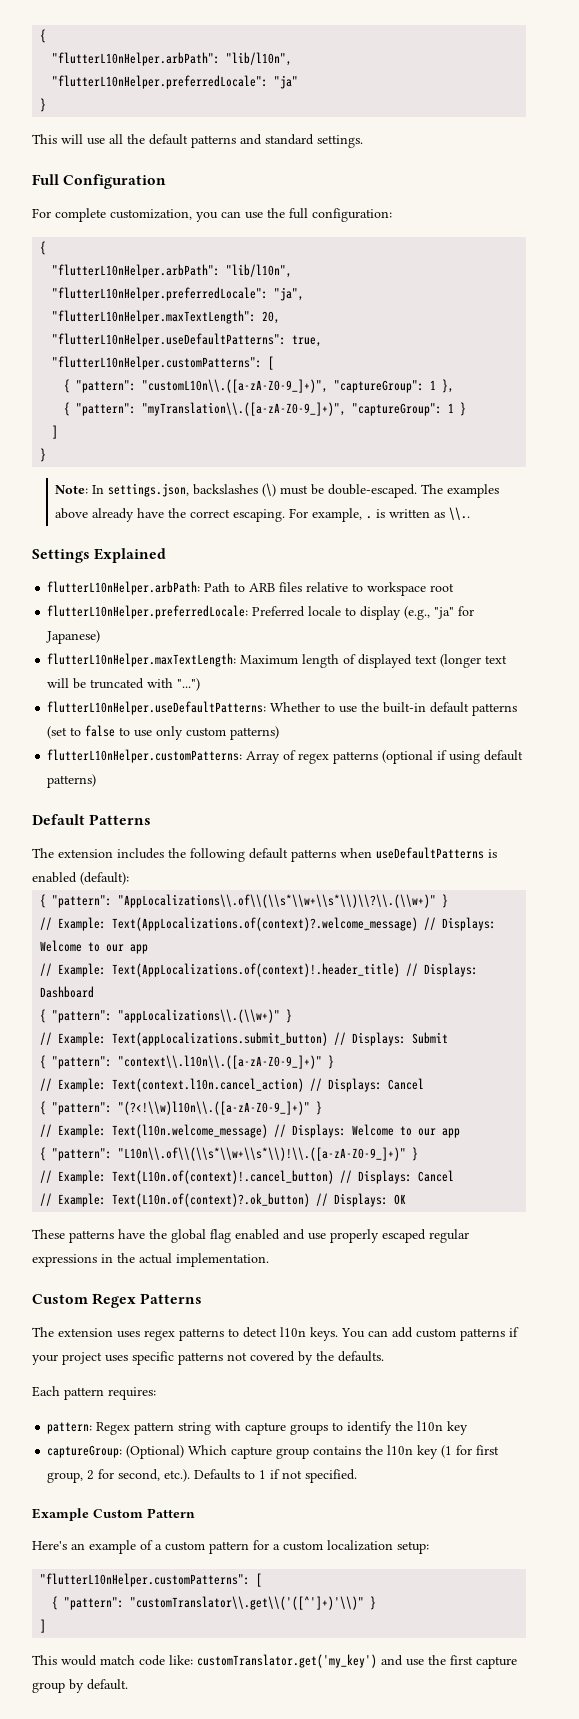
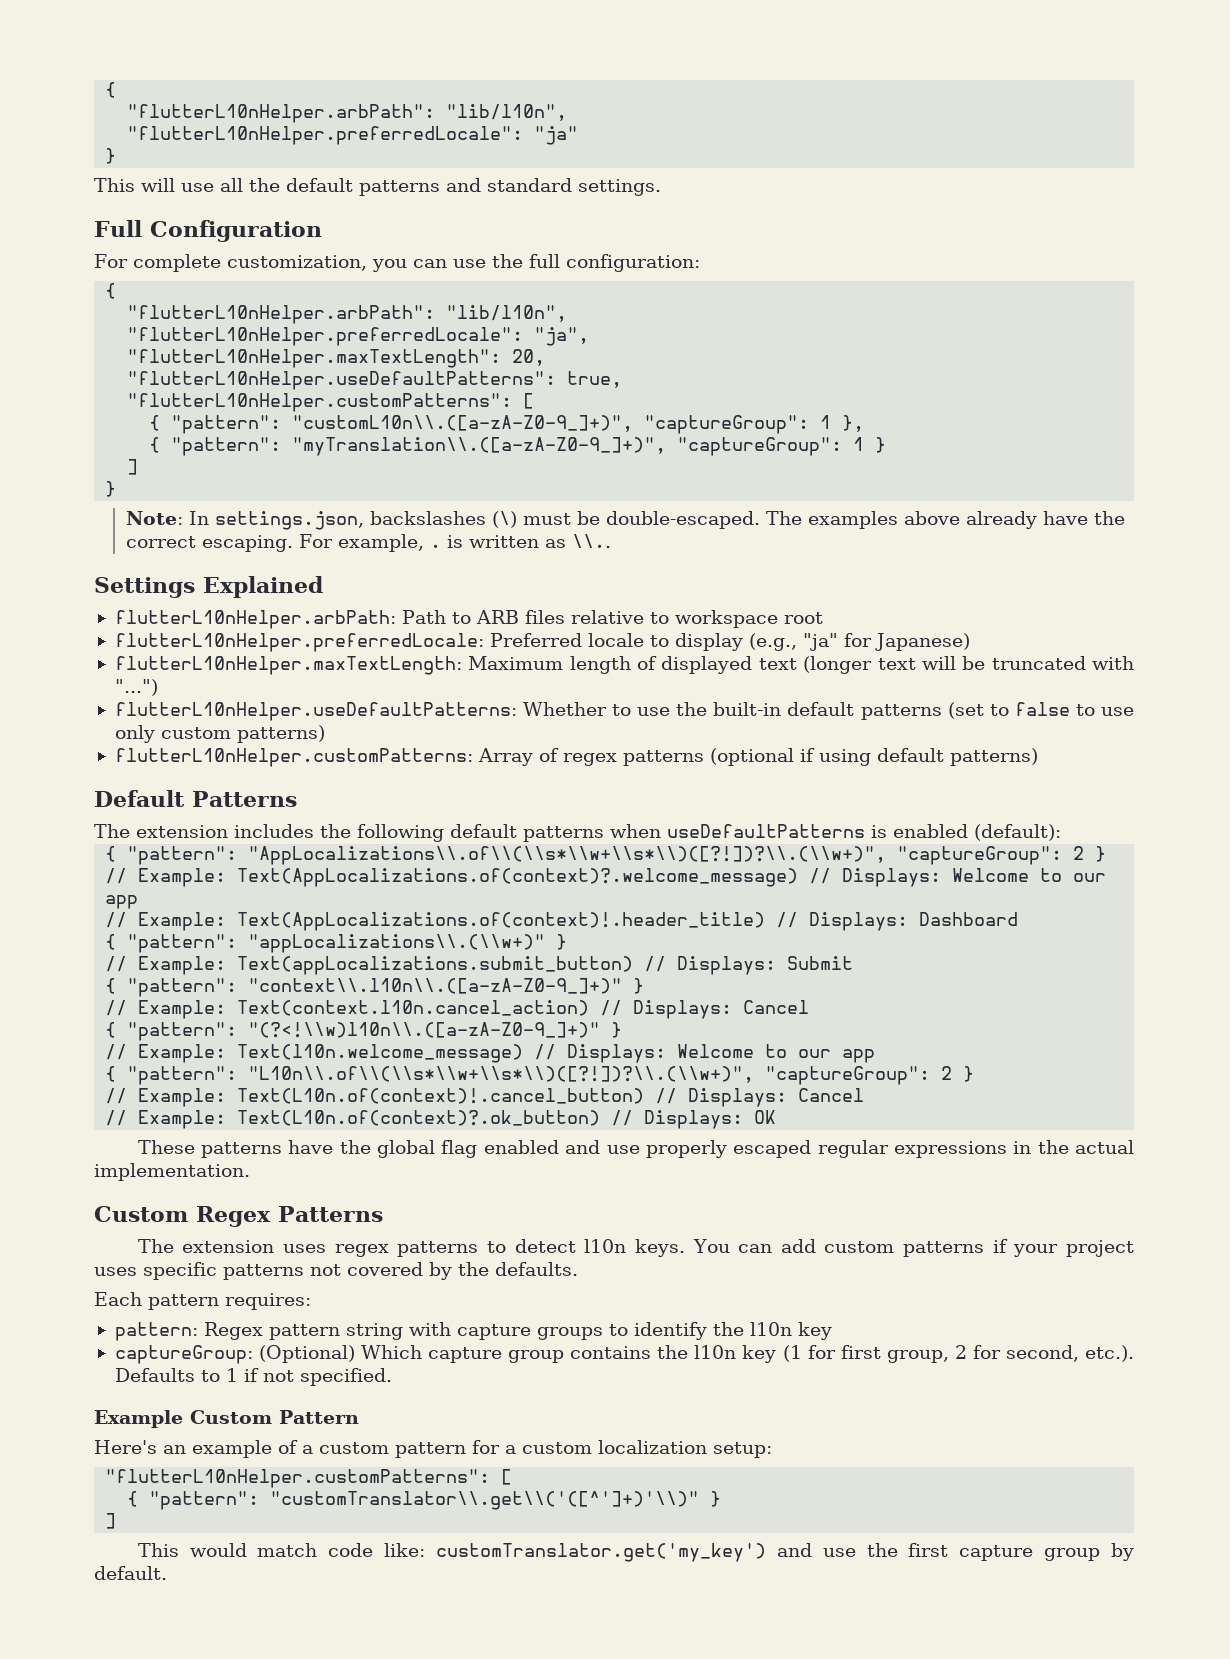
- { "pattern": "AppLocalizations\\.of\\(\\s*\\w+\\s*\\)\\?\\.(\\w+)" }
+ { "pattern": "AppLocalizations\\.of\\(\\s*\\w+\\s*\\)([?!])?\\.(\\w+)", "captureGroup": 2 }
- { "pattern": "L10n\\.of\\(\\s*\\w+\\s*\\)!\\.([a-zA-Z0-9_]+)" }
+ { "pattern": "L10n\\.of\\(\\s*\\w+\\s*\\)([?!])?\\.(\\w+)", "captureGroup": 2 }

